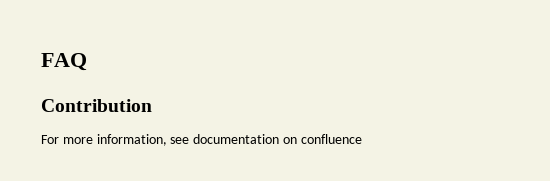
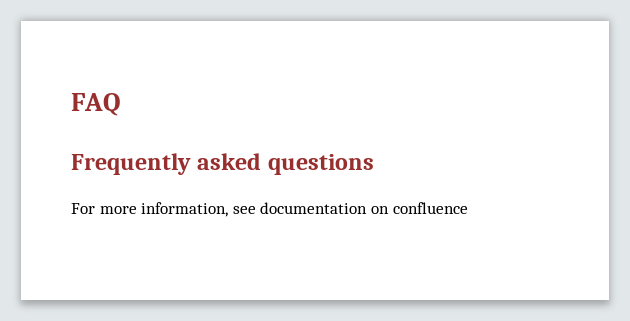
- Contribution
+ Frequently asked questions

